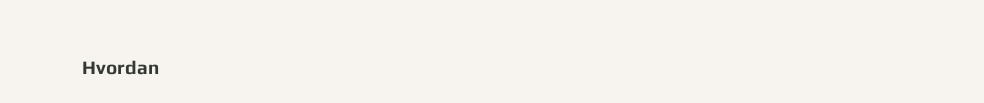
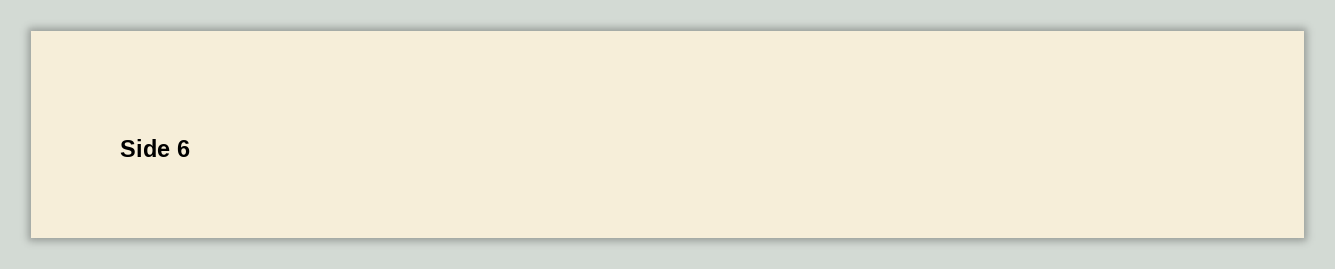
- Hvordan
+ Side 6

